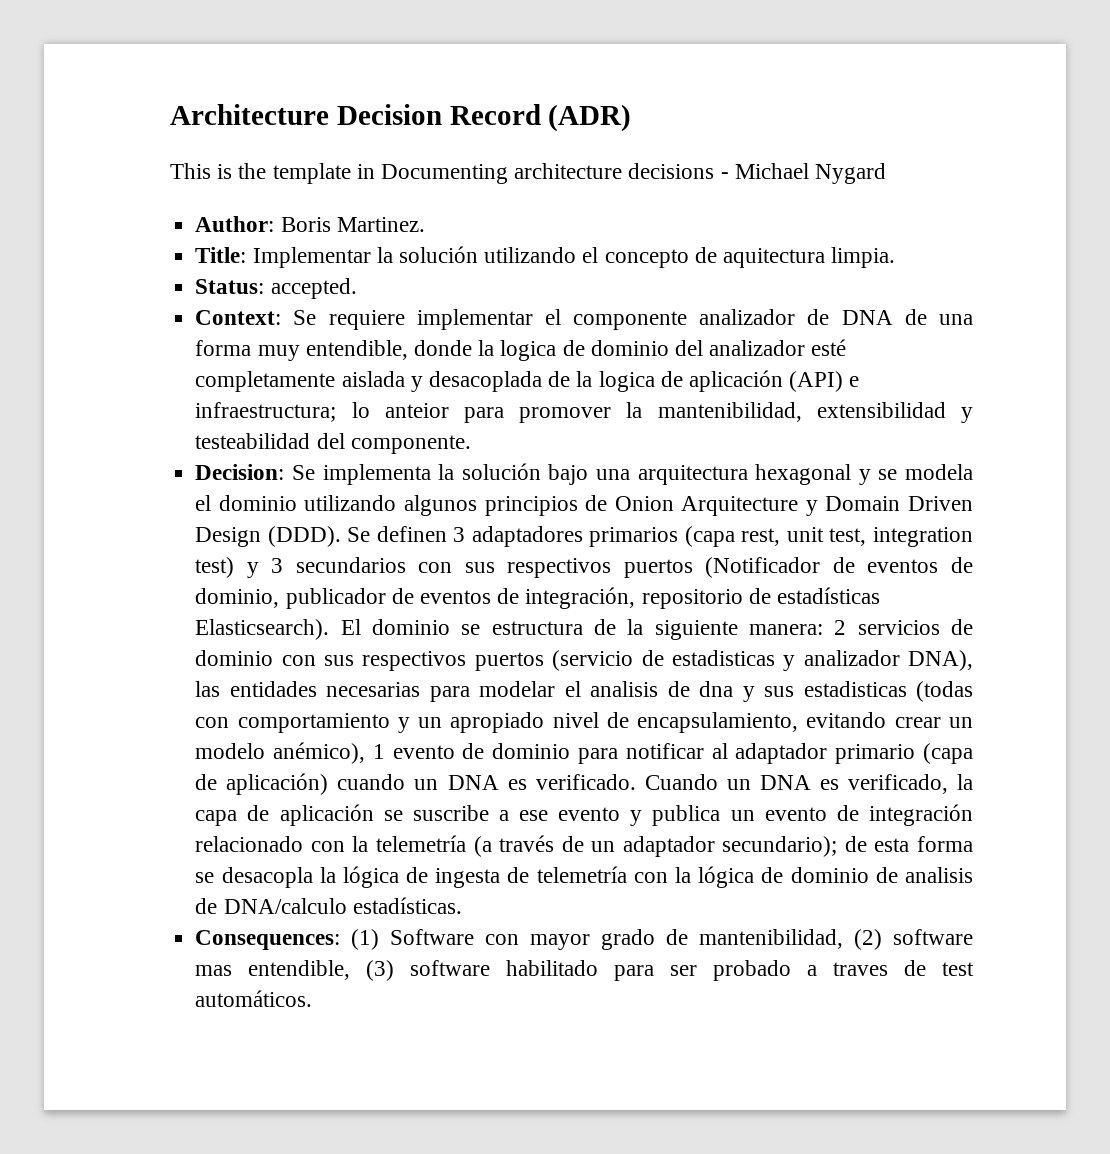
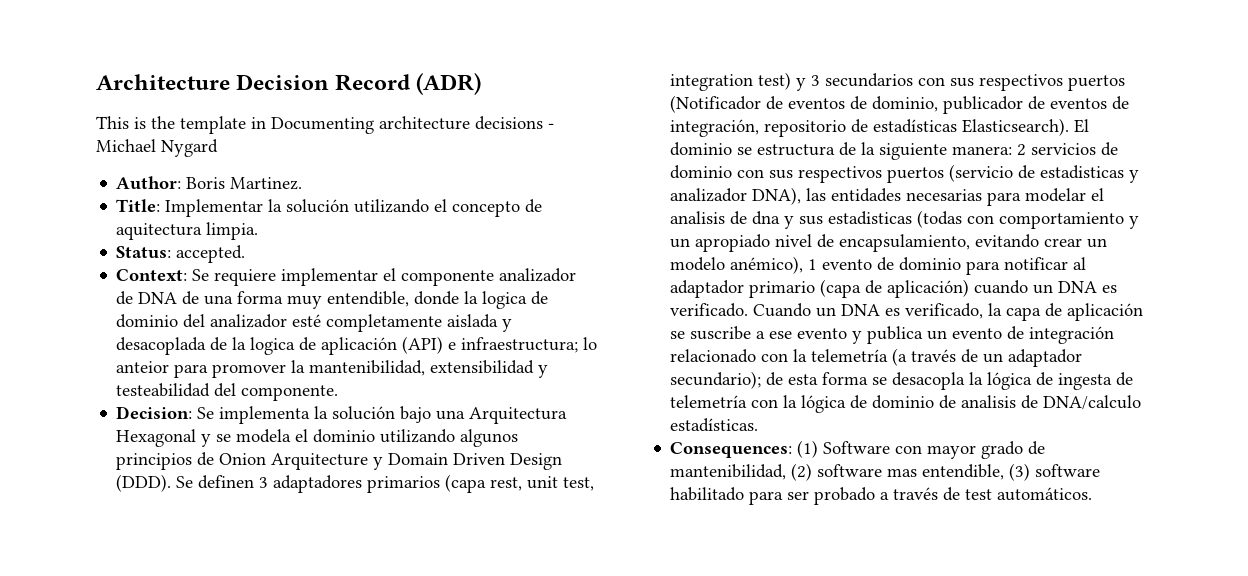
- Decision: Se implementa la solución bajo una arquitectura hexagonal y se modela el dominio utilizando algunos principios de Onion Arquitecture y Domain Driven Design (DDD).
+ Decision: Se implementa la solución bajo una Arquitectura Hexagonal y se modela el dominio utilizando algunos principios de Onion Arquitecture y Domain Driven Design (DDD).
- Consequences: (1) Software con mayor grado de mantenibilidad, (2) software mas entendible, (3) software habilitado para ser probado a traves de test automáticos.
+ Consequences: (1) Software con mayor grado de mantenibilidad, (2) software mas entendible, (3) software habilitado para ser probado a través de test automáticos.

